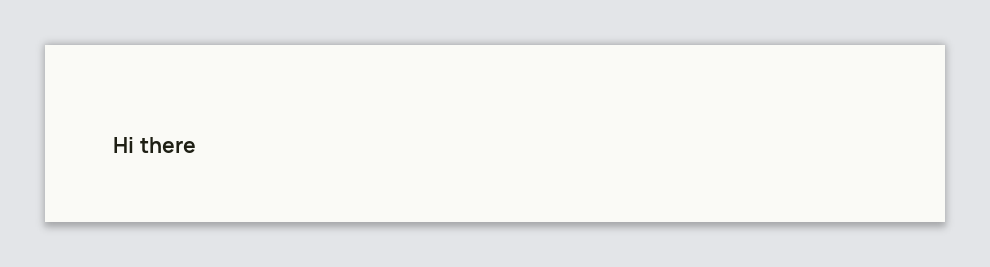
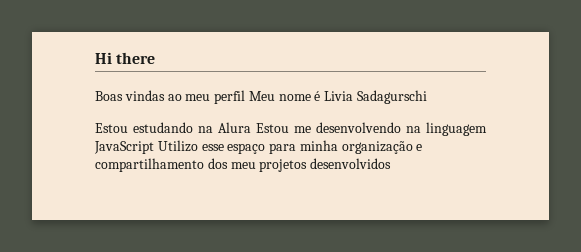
+ Boas vindas ao meu perfil Meu nome é Livia Sadagurschi
+ Estou estudando na Alura Estou me desenvolvendo na linguagem JavaScript Utilizo esse espaço para minha organização e compartilhamento dos meu projetos desenvolvidos

